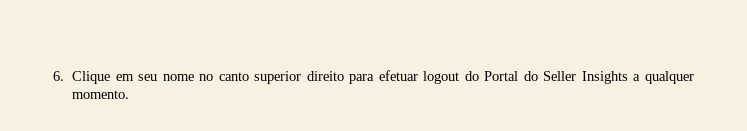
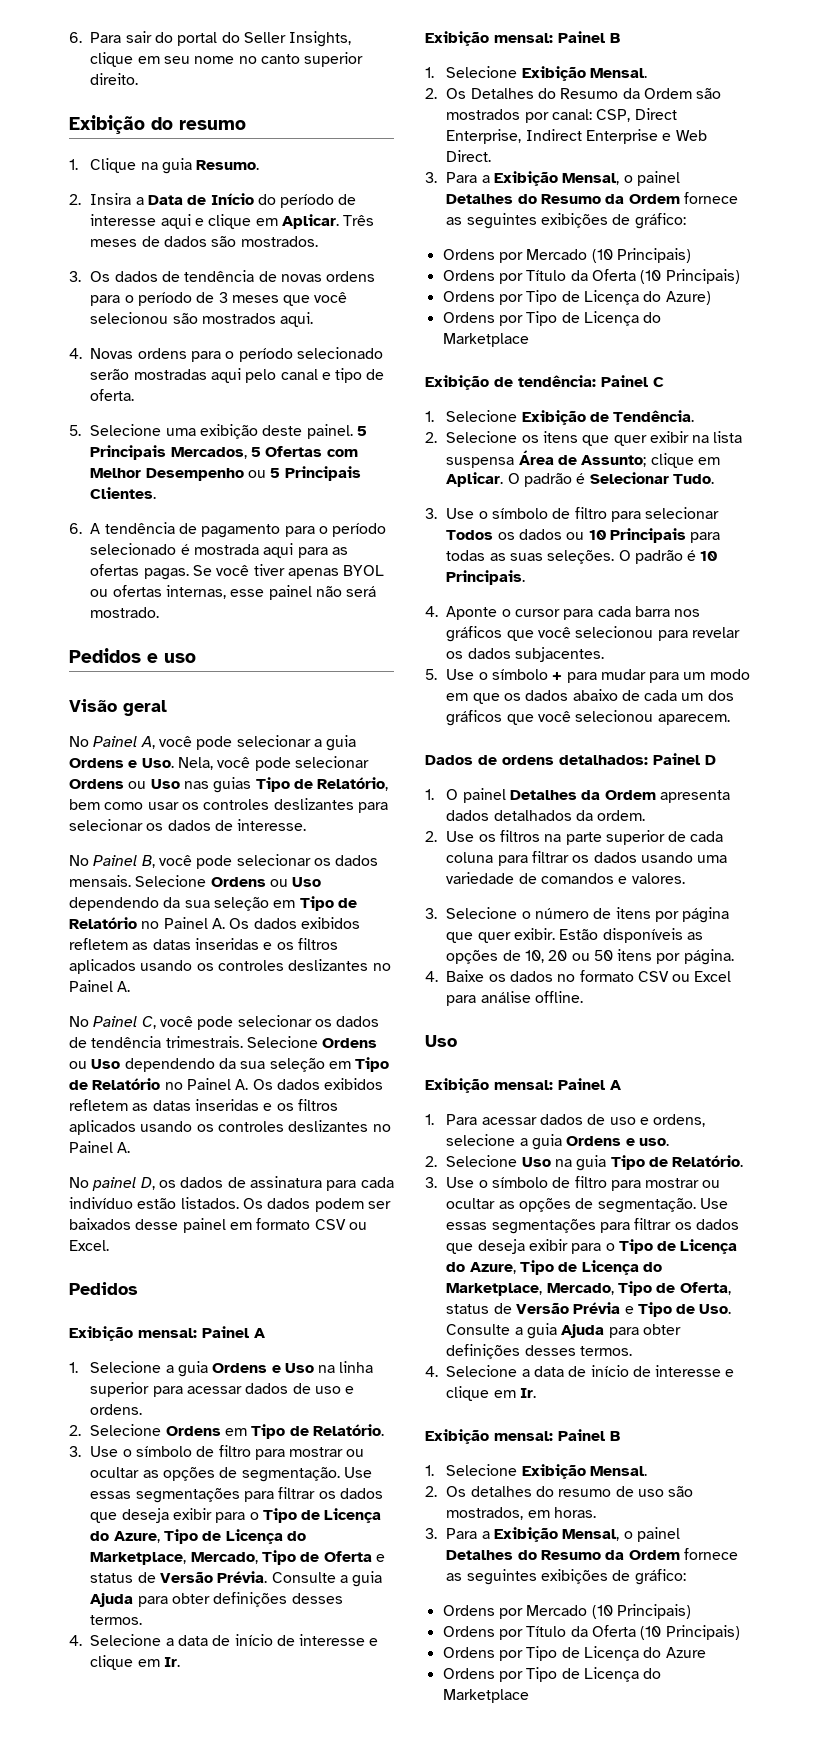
- 6. Clique em seu nome no canto superior direito para efetuar logout do Portal do Seller Insights a qualquer momento.
+ 6. Para sair do portal do Seller Insights, clique em seu nome no canto superior direito.
+ Exibição do resumo
+ 1. Clique na guia Resumo.
+ 2. Insira a Data de Início do período de interesse aqui e clique em Aplicar. Três meses de dados são mostrados.
+ 3. Os dados de tendência de novas ordens para o período de 3 meses que você selecionou são mostrados aqui.
+ 4. Novas ordens para o período selecionado serão mostradas aqui pelo canal e tipo de oferta.
+ 5. Selecione uma exibição deste painel. 5 Principais Mercados, 5 Ofertas com Melhor Desempenho ou 5 Principais Clientes.
+ 6. A tendência de pagamento para o período selecionado é mostrada aqui para as ofertas pagas. Se você tiver apenas BYOL ou ofertas internas, esse painel não será mostrado.
+ Pedidos e uso
+ Visão geral
+ No Painel A, você pode selecionar a guia Ordens e Uso. Nela, você pode selecionar Ordens ou Uso nas guias Tipo de Relatório, bem como usar os controles deslizantes para selecionar os dados de interesse.
+ No Painel B, você pode selecionar os dados mensais. Selecione Ordens ou Uso dependendo da sua seleção em Tipo de Relatório no Painel A. Os dados exibidos refletem as datas inseridas e os filtros aplicados usando os controles deslizantes no Painel A.
+ No Painel C, você pode selecionar os dados de tendência trimestrais. Selecione Ordens ou Uso dependendo da sua seleção em Tipo de Relatório no Painel A. Os dados exibidos refletem as datas inseridas e os filtros aplicados usando os controles deslizantes no Painel A.
+ No painel D, os dados de assinatura para cada indivíduo estão listados. Os dados podem ser baixados desse painel em formato CSV ou Excel.
+ Pedidos
+ Exibição mensal: Painel A
+ 1. Selecione a guia Ordens e Uso na linha superior para acessar dados de uso e ordens.
+ 2. Selecione Ordens em Tipo de Relatório.
+ 3. Use o símbolo de filtro para mostrar ou ocultar as opções de segmentação. Use essas segmentações para filtrar os dados que deseja exibir para o Tipo de Licença do Azure, Tipo de Licença do Marketplace, Mercado, Tipo de Oferta e status de Versão Prévia. Consulte a guia Ajuda para obter definições desses termos.
+ 4. Selecione a data de início de interesse e clique em Ir.
+ Exibição mensal: Painel B
+ 1. Selecione Exibição Mensal.
+ 2. Os Detalhes do Resumo da Ordem são mostrados por canal: CSP, Direct Enterprise, Indirect Enterprise e Web Direct.
+ 3. Para a Exibição Mensal, o painel Detalhes do Resumo da Ordem fornece as seguintes exibições de gráfico:
+ Ordens por Mercado (10 Principais)
+ Ordens por Título da Oferta (10 Principais)
+ Ordens por Tipo de Licença do Azure)
+ Ordens por Tipo de Licença do Marketplace
+ Exibição de tendência: Painel C
+ 1. Selecione Exibição de Tendência.
+ 2. Selecione os itens que quer exibir na lista suspensa Área de Assunto; clique em Aplicar. O padrão é Selecionar Tudo.
+ 3. Use o símbolo de filtro para selecionar Todos os dados ou 10 Principais para todas as suas seleções. O padrão é 10 Principais.
+ 4. Aponte o cursor para cada barra nos gráficos que você selecionou para revelar os dados subjacentes.
+ 5. Use o símbolo + para mudar para um modo em que os dados abaixo de cada um dos gráficos que você selecionou aparecem.
+ Dados de ordens detalhados: Painel D
+ 1. O painel Detalhes da Ordem apresenta dados detalhados da ordem.
+ 2. Use os filtros na parte superior de cada coluna para filtrar os dados usando uma variedade de comandos e valores.
+ 3. Selecione o número de itens por página que quer exibir. Estão disponíveis as opções de 10, 20 ou 50 itens por página.
+ 4. Baixe os dados no formato CSV ou Excel para análise offline.
+ Uso
+ Exibição mensal: Painel A
+ 1. Para acessar dados de uso e ordens, selecione a guia Ordens e uso.
+ 2. Selecione Uso na guia Tipo de Relatório.
+ 3. Use o símbolo de filtro para mostrar ou ocultar as opções de segmentação. Use essas segmentações para filtrar os dados que deseja exibir para o Tipo de Licença do Azure, Tipo de Licença do Marketplace, Mercado, Tipo de Oferta, status de Versão Prévia e Tipo de Uso. Consulte a guia Ajuda para obter definições desses termos.
+ 4. Selecione a data de início de interesse e clique em Ir.
+ Exibição mensal: Painel B
+ 1. Selecione Exibição Mensal.
+ 2. Os detalhes do resumo de uso são mostrados, em horas.
+ 3. Para a Exibição Mensal, o painel Detalhes do Resumo da Ordem fornece as seguintes exibições de gráfico:
+ Ordens por Mercado (10 Principais)
+ Ordens por Título da Oferta (10 Principais)
+ Ordens por Tipo de Licença do Azure
+ Ordens por Tipo de Licença do Marketplace

